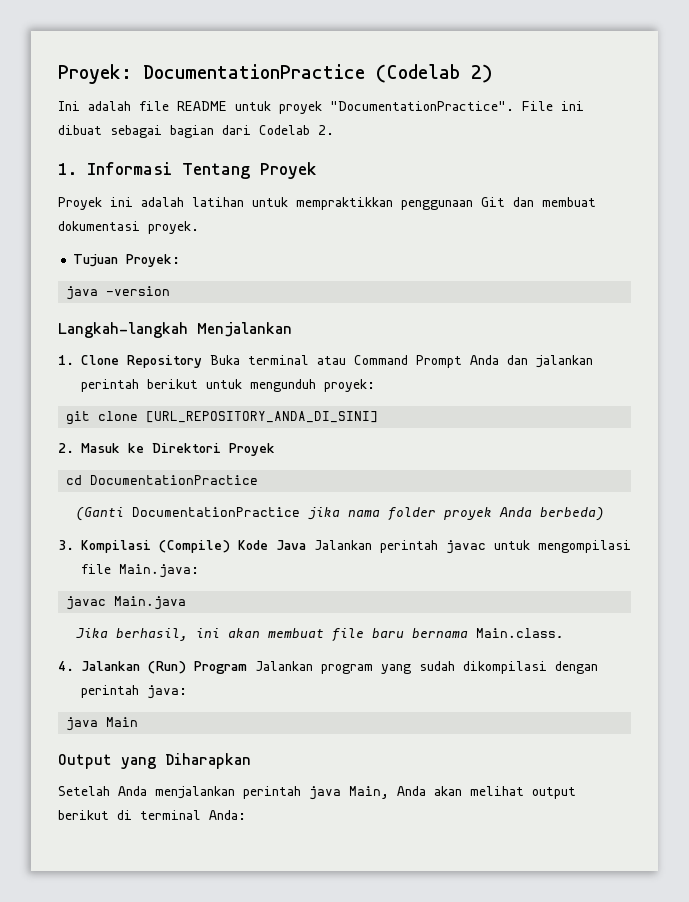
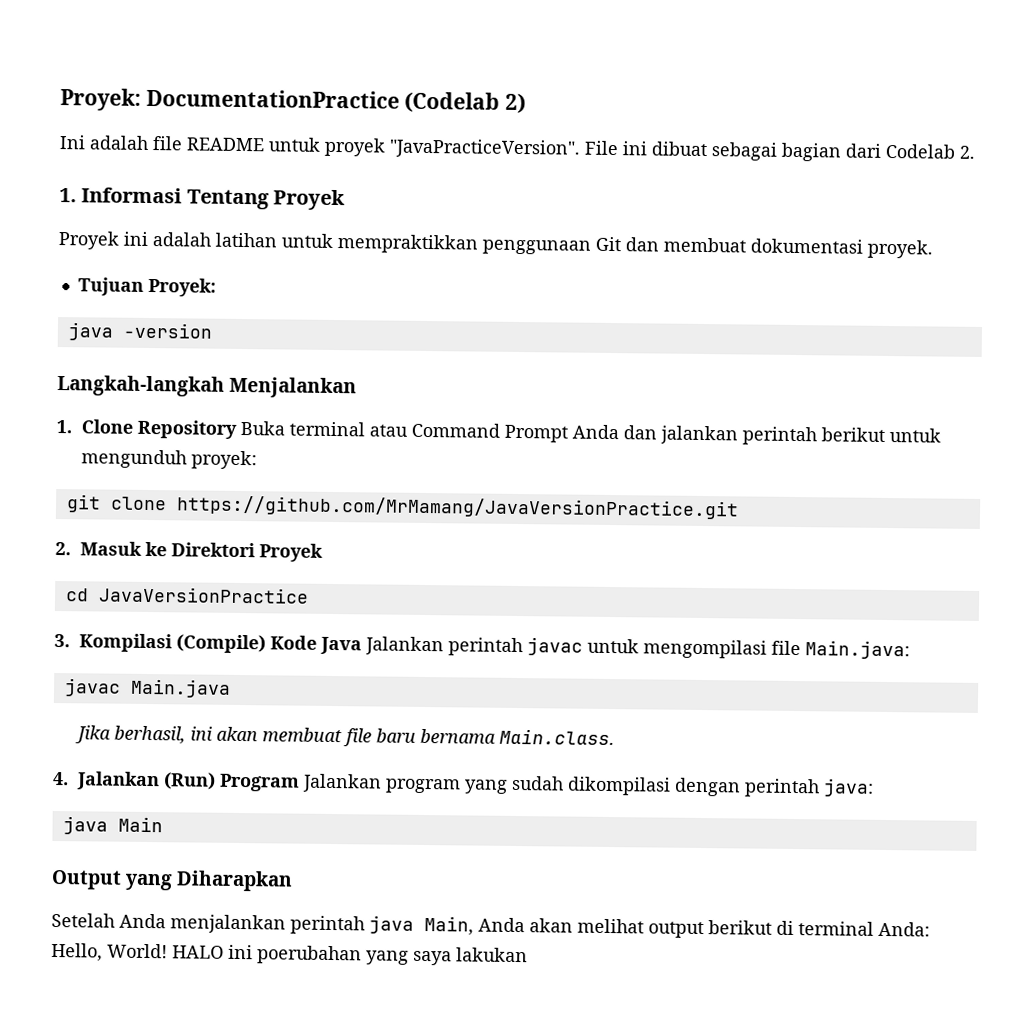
- Ini adalah file README untuk proyek "DocumentationPractice".
+ Ini adalah file README untuk proyek "JavaPracticeVersion".
- git clone [URL_REPOSITORY_ANDA_DI_SINI]
+ git clone https://github.com/MrMamang/JavaVersionPractice.git
- cd DocumentationPractice
- (Ganti DocumentationPractice jika nama folder proyek Anda berbeda)
+ cd JavaVersionPractice
- Setelah Anda menjalankan perintah java Main, Anda akan melihat output berikut di terminal Anda:
+ Setelah Anda menjalankan perintah java Main, Anda akan melihat output berikut di terminal Anda: Hello, World! HALO ini poerubahan yang saya lakukan

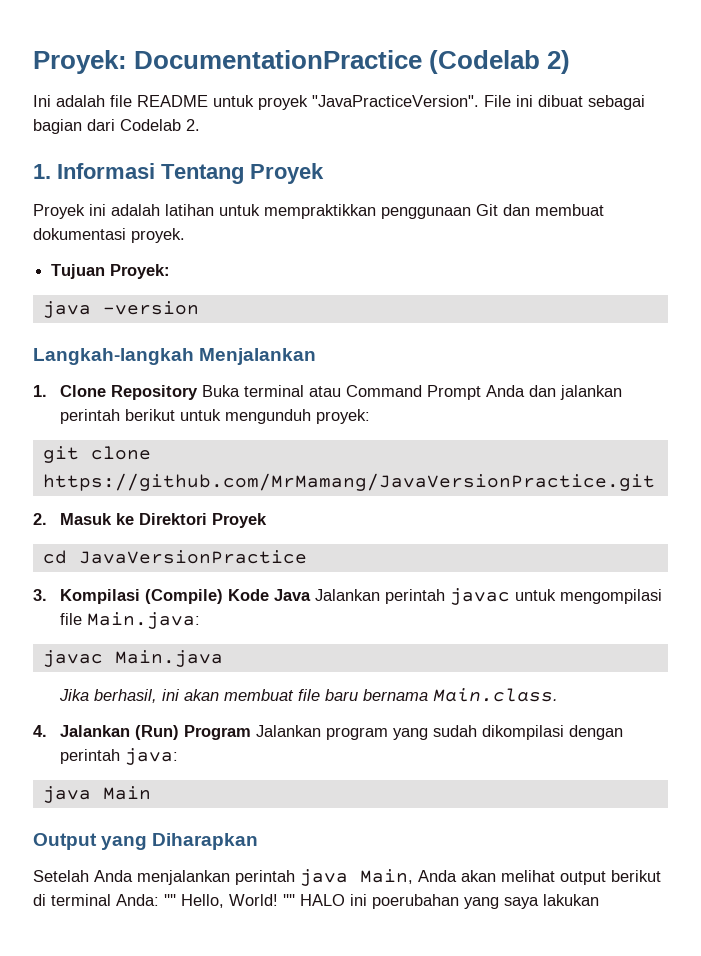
- Setelah Anda menjalankan perintah java Main, Anda akan melihat output berikut di terminal Anda: Hello, World!
+ Setelah Anda menjalankan perintah java Main, Anda akan melihat output berikut di terminal Anda: '''' Hello, World!
- HALO ini poerubahan yang saya lakukan
+ '''' HALO ini poerubahan yang saya lakukan

